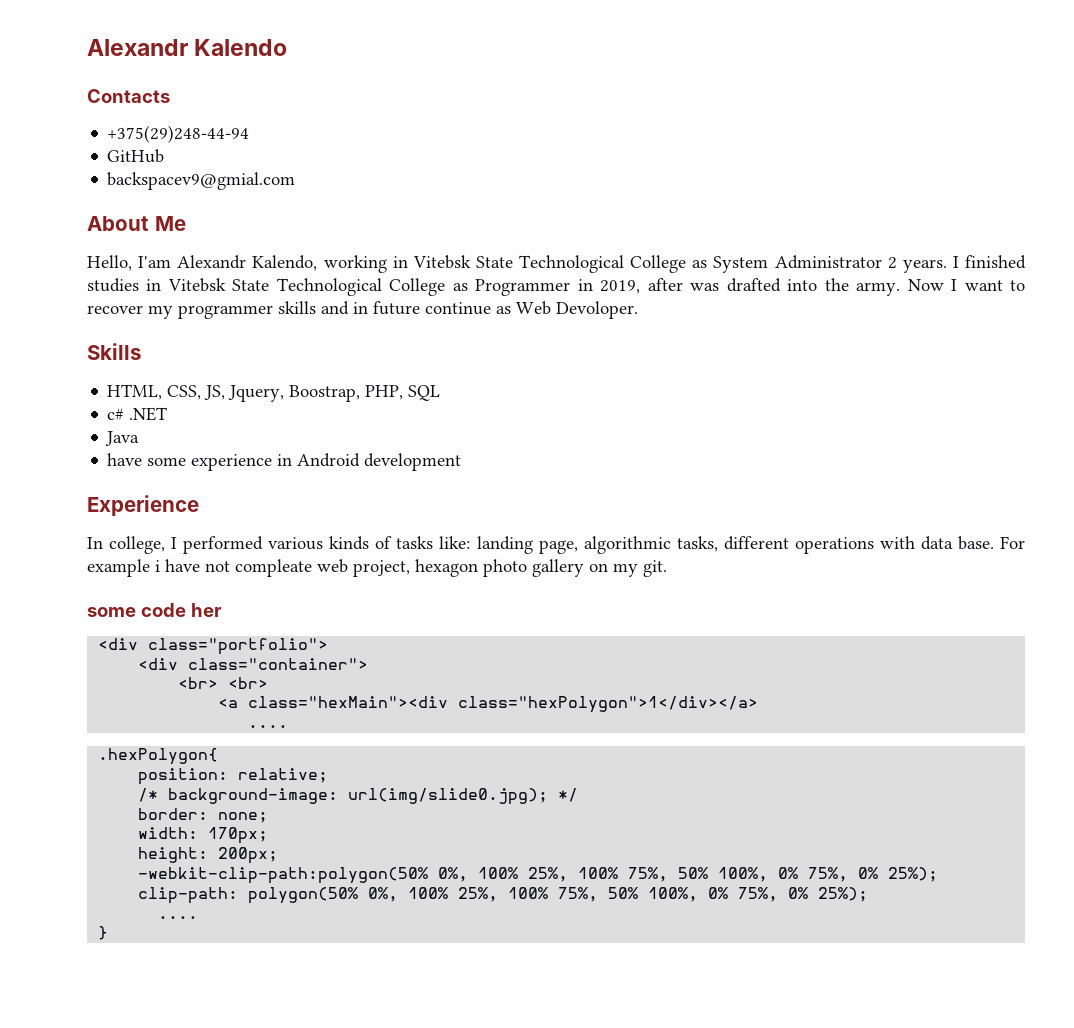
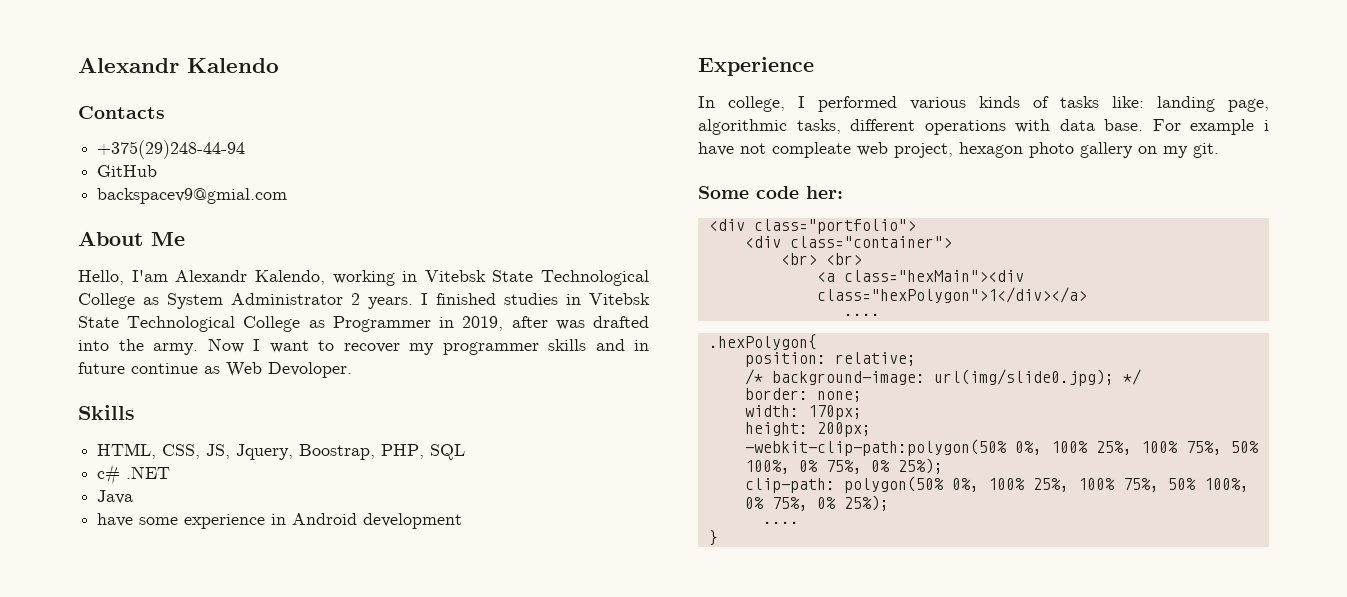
- some code her
+ Some code her:

